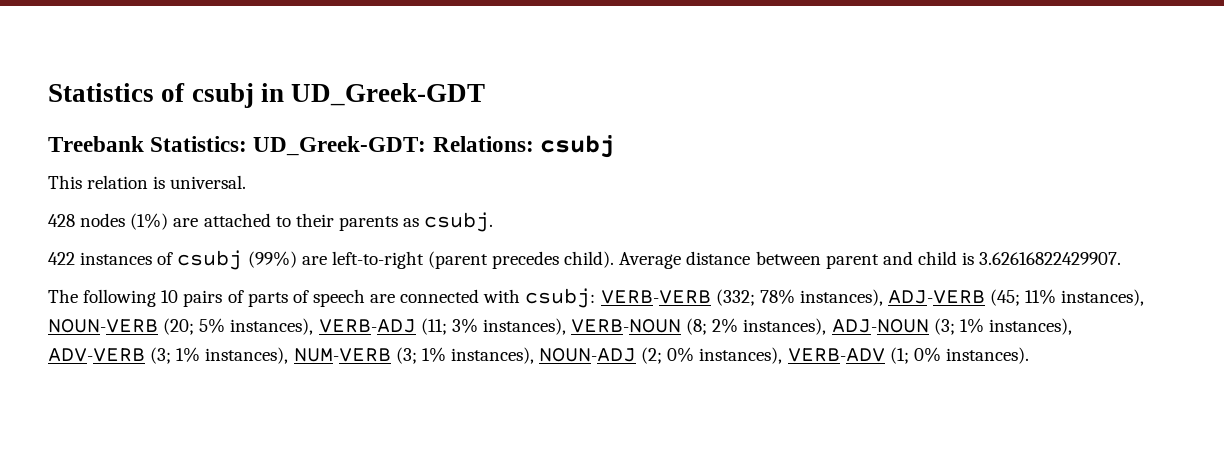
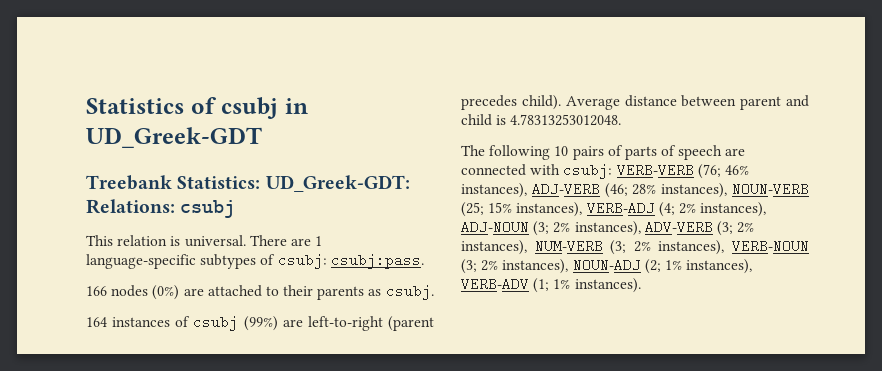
- This relation is universal.
- 428 nodes (1%) are attached to their parents as csubj.
+ This relation is universal. There are 1 language-specific subtypes of csubj: csubj:pass.
+ 166 nodes (0%) are attached to their parents as csubj.
- 422 instances of csubj (99%) are left-to-right (parent precedes child).
+ 164 instances of csubj (99%) are left-to-right (parent precedes child).
- Average distance between parent and child is 3.62616822429907.
+ Average distance between parent and child is 4.78313253012048.
- The following 10 pairs of parts of speech are connected with csubj: VERB-VERB (332; 78% instances), ADJ-VERB (45; 11% instances), NOUN-VERB (20; 5% instances), VERB-ADJ (11; 3% instances), VERB-NOUN (8; 2% instances), ADJ-NOUN (3; 1% instances), ADV-VERB (3; 1% instances), NUM-VERB (3; 1% instances), NOUN-ADJ (2; 0% instances), VERB-ADV (1; 0% instances).
+ The following 10 pairs of parts of speech are connected with csubj: VERB-VERB (76; 46% instances), ADJ-VERB (46; 28% instances), NOUN-VERB (25; 15% instances), VERB-ADJ (4; 2% instances), ADJ-NOUN (3; 2% instances), ADV-VERB (3; 2% instances), NUM-VERB (3; 2% instances), VERB-NOUN (3; 2% instances), NOUN-ADJ (2; 1% instances), VERB-ADV (1; 1% instances).

